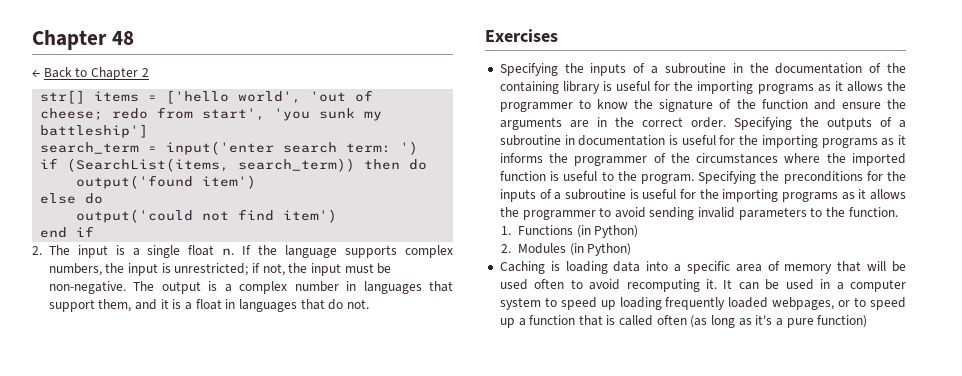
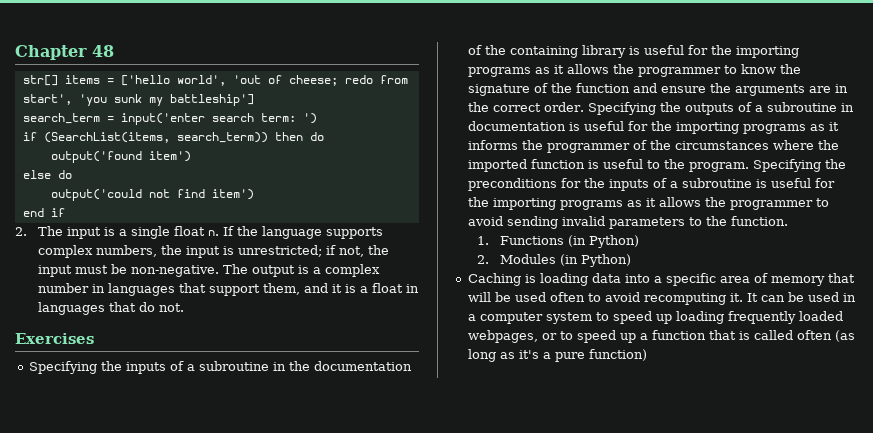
- ← Back to Chapter 2

